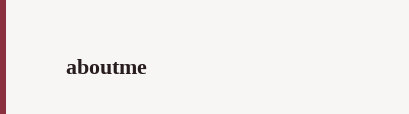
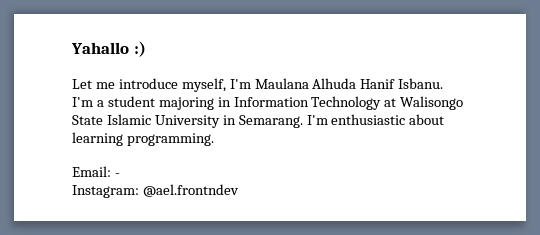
- aboutme
+ Yahallo :)
+ Let me introduce myself, I'm Maulana Alhuda Hanif Isbanu. I'm a student majoring in Information Technology at Walisongo State Islamic University in Semarang. I'm enthusiastic about learning programming.
+ Email: -
+ Instagram: @ael.frontndev

